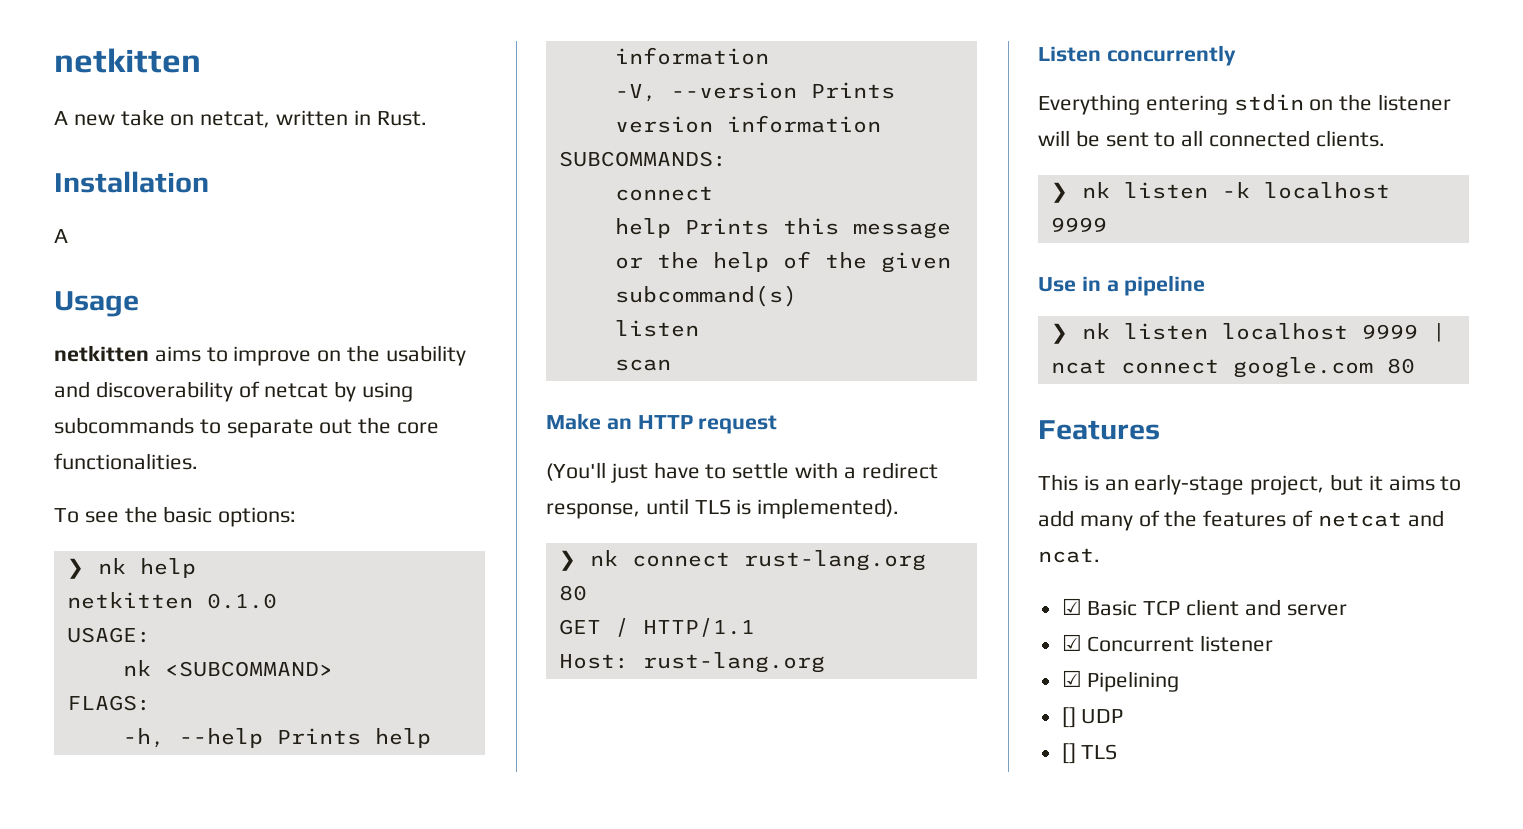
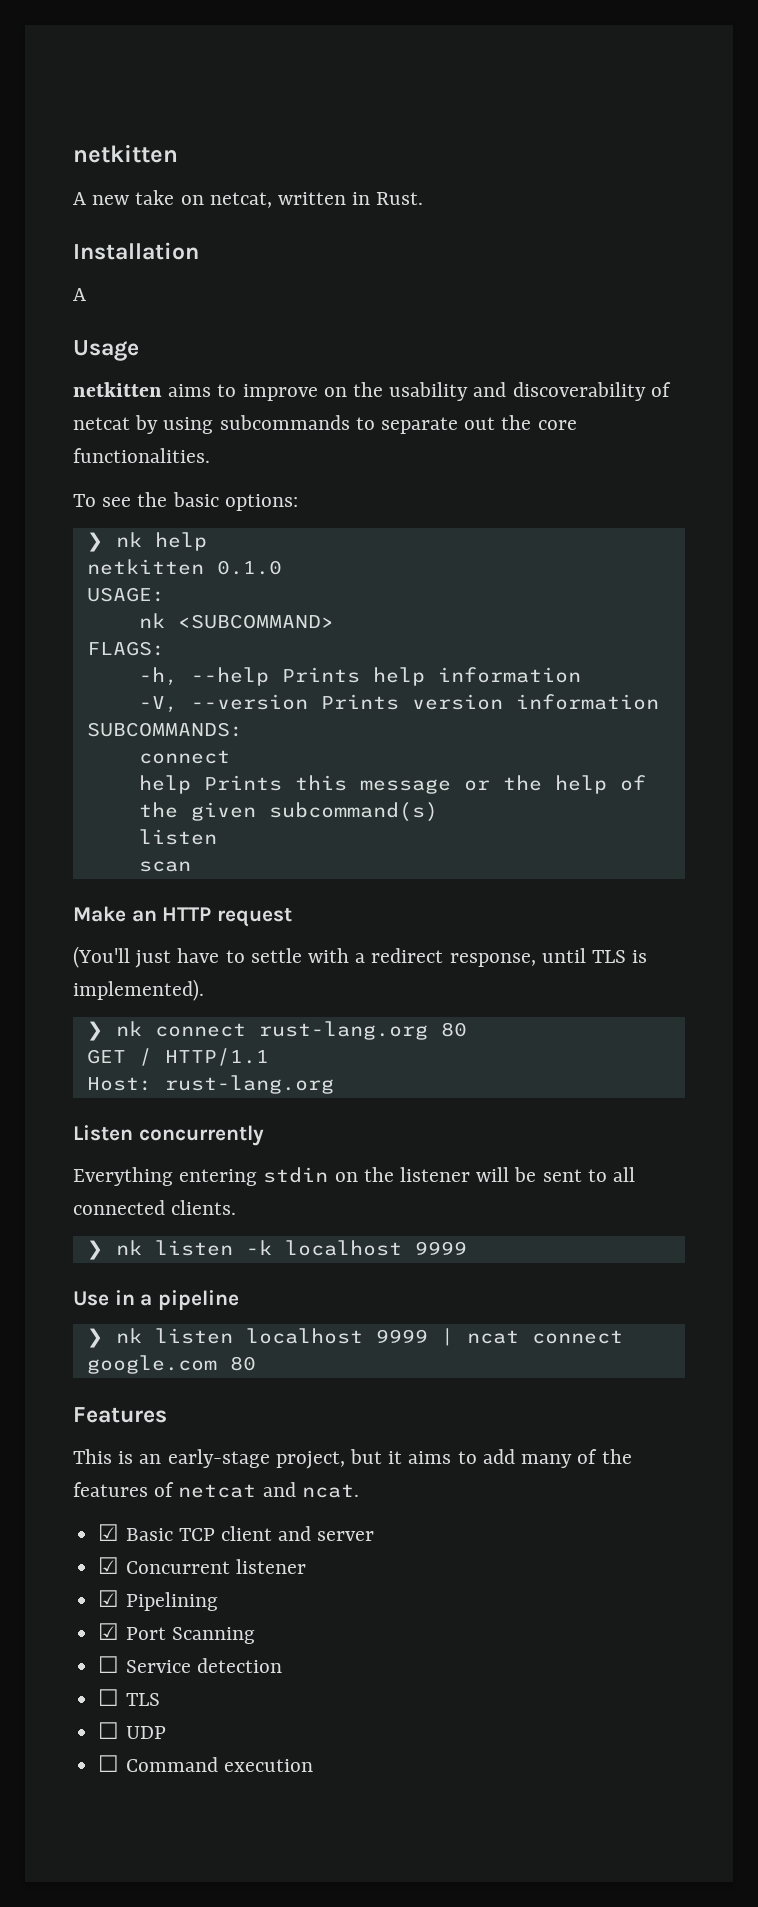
- [] UDP
- [] TLS
+ ☑ Port Scanning
+ ☐ Service detection
+ ☐ TLS
+ ☐ UDP
+ ☐ Command execution

